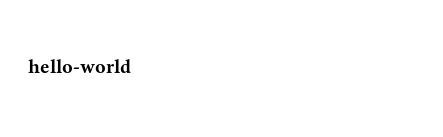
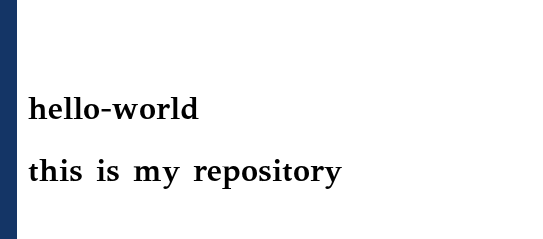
+ this is my repository

